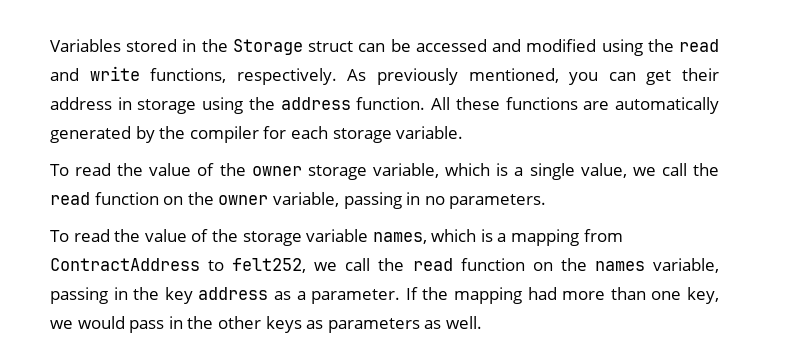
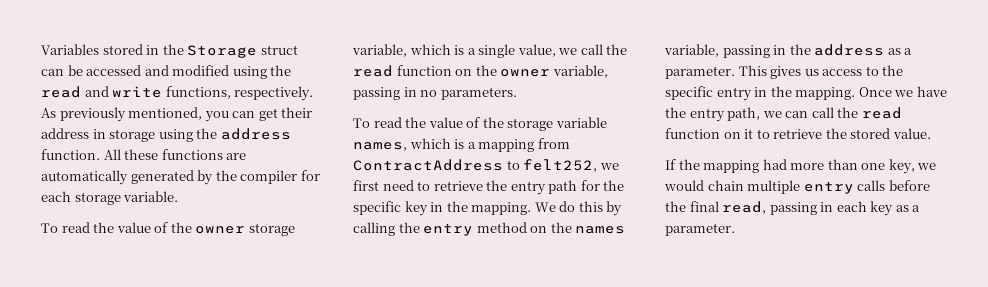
- To read the value of the storage variable names, which is a mapping from ContractAddress to felt252, we call the read function on the names variable, passing in the key address as a parameter. If the mapping had more than one key, we would pass in the other keys as parameters as well.
+ To read the value of the storage variable names, which is a mapping from ContractAddress to felt252, we first need to retrieve the entry path for the specific key in the mapping. We do this by calling the entry method on the names variable, passing in the address as a parameter. This gives us access to the specific entry in the mapping. Once we have the entry path, we can call the read function on it to retrieve the stored value.
+ If the mapping had more than one key, we would chain multiple entry calls before the final read, passing in each key as a parameter.

